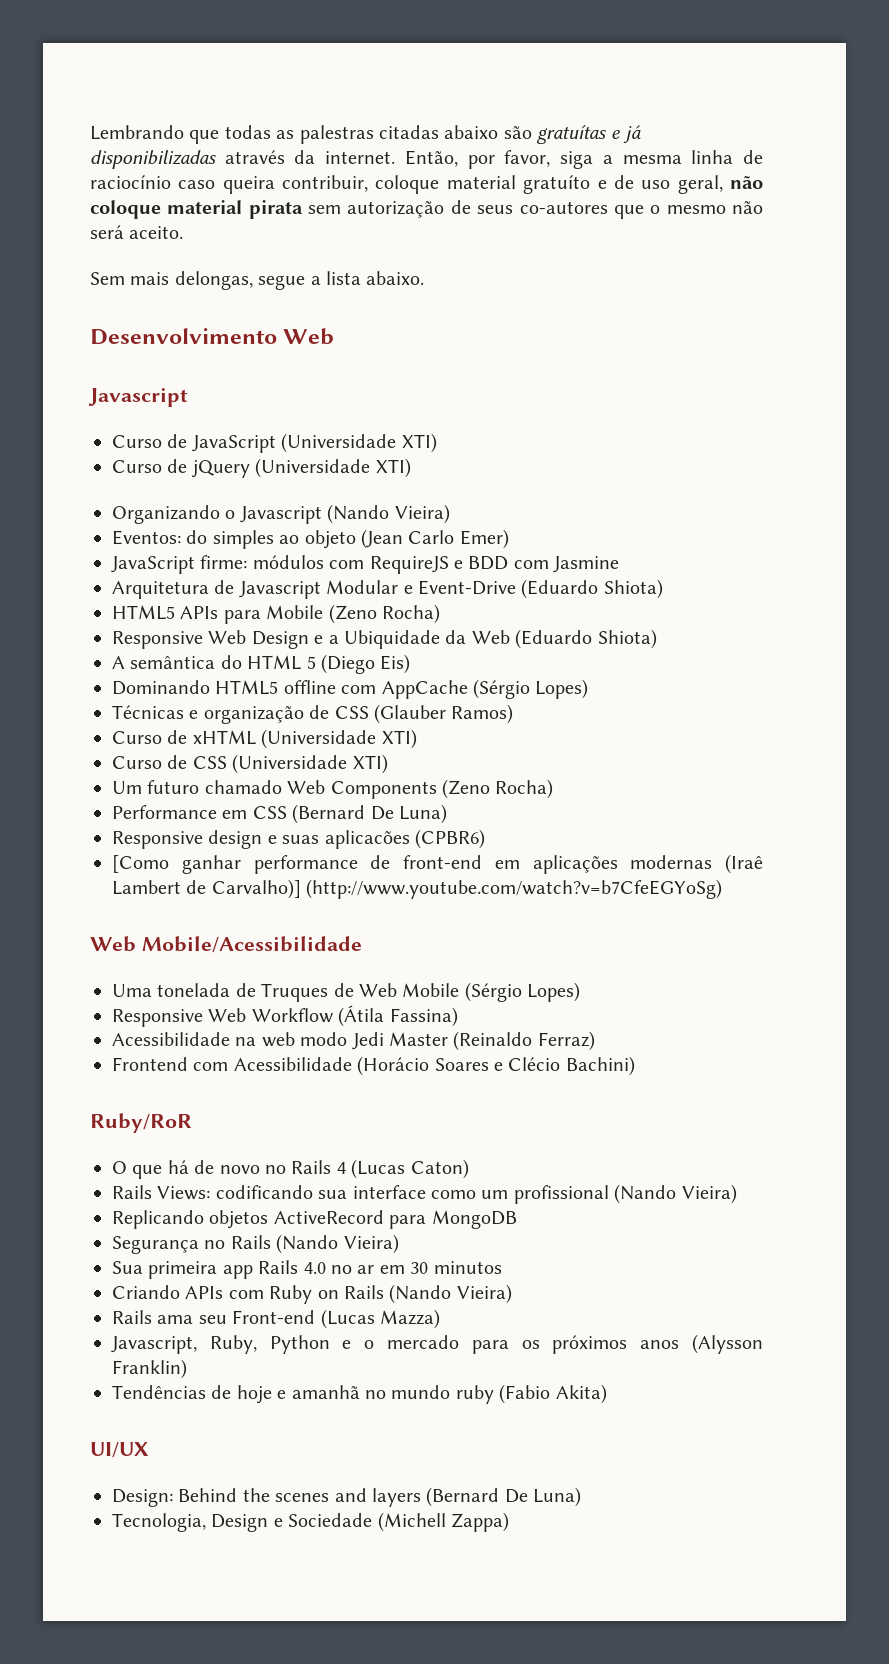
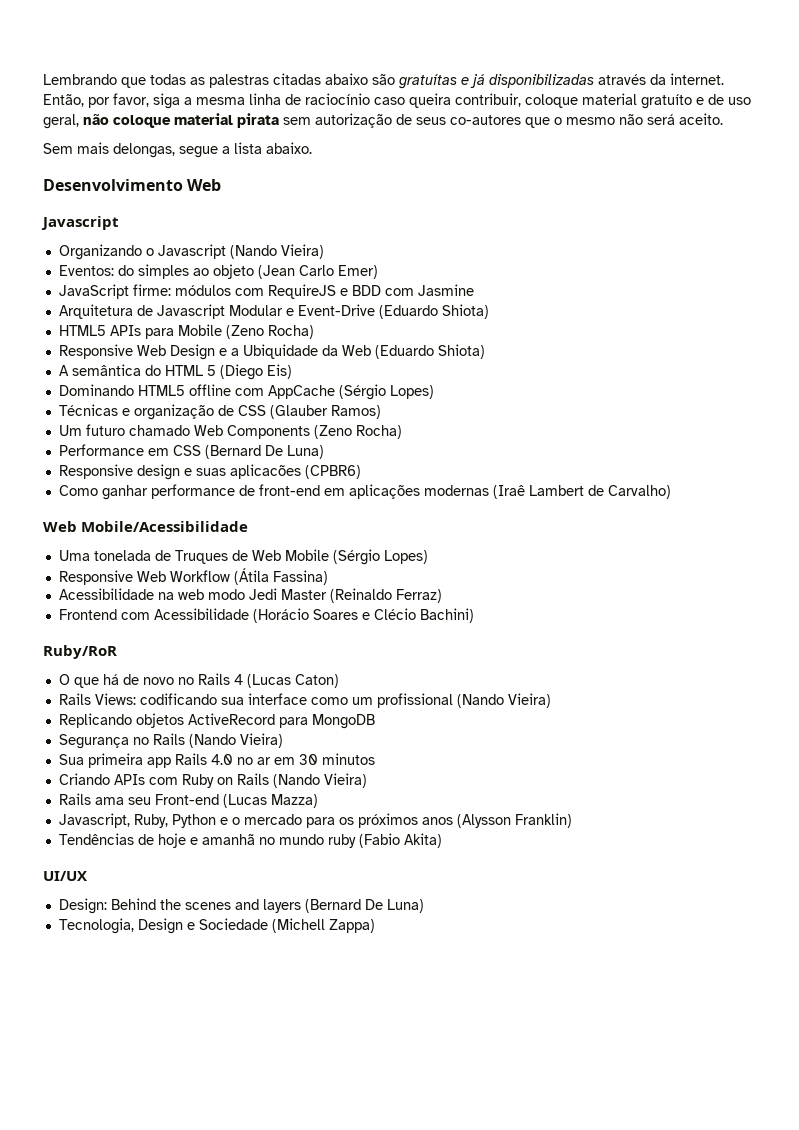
- Curso de JavaScript (Universidade XTI)
- Curso de jQuery (Universidade XTI)
- Curso de xHTML (Universidade XTI)
- Curso de CSS (Universidade XTI)
- [Como ganhar performance de front-end em aplicações modernas (Iraê Lambert de Carvalho)] (http://www.youtube.com/watch?v=b7CfeEGYoSg)
+ Como ganhar performance de front-end em aplicações modernas (Iraê Lambert de Carvalho)

